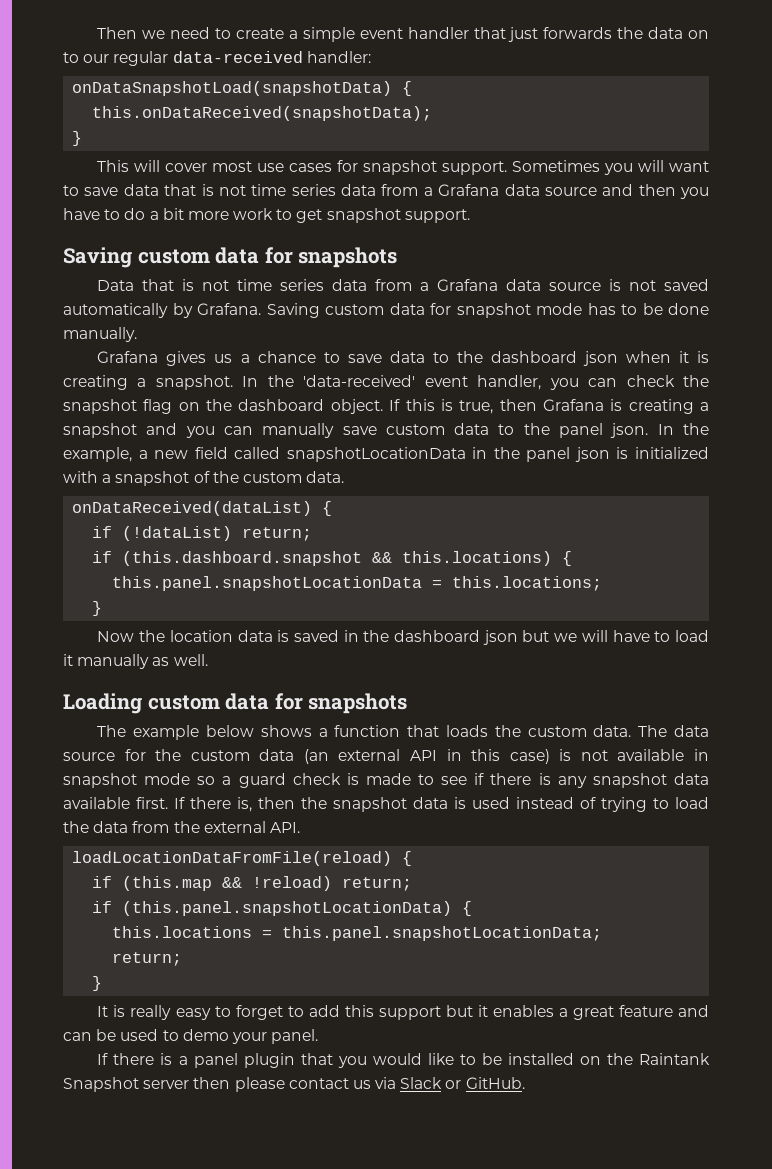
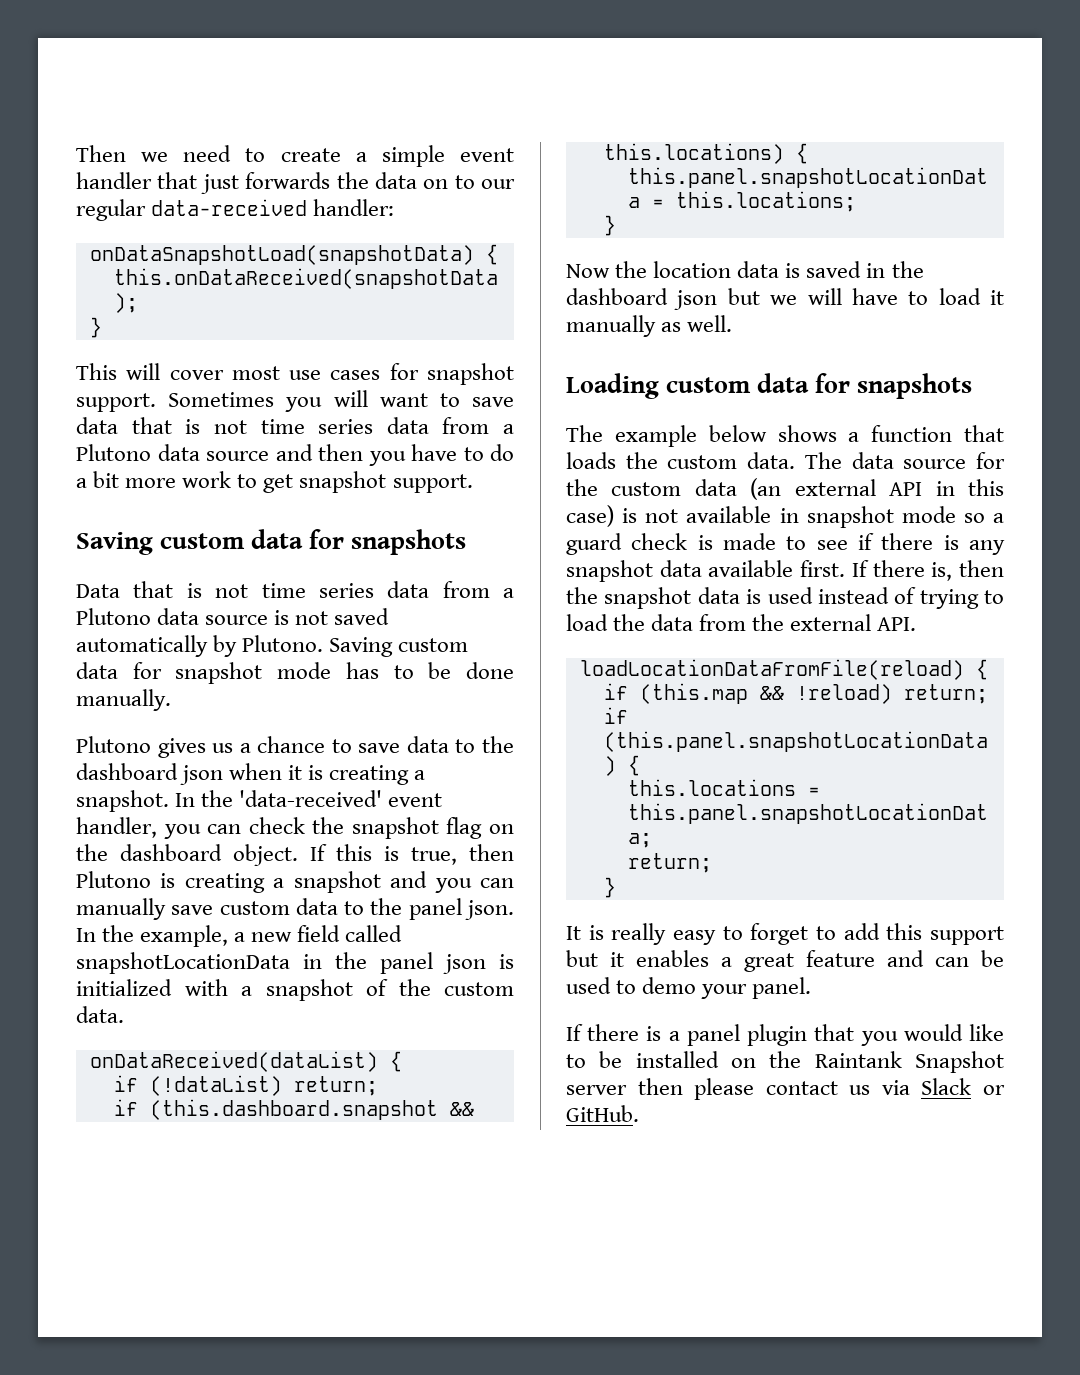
- Sometimes you will want to save data that is not time series data from a Grafana data source and then you have to do a bit more work to get snapshot support.
+ Sometimes you will want to save data that is not time series data from a Plutono data source and then you have to do a bit more work to get snapshot support.
- Data that is not time series data from a Grafana data source is not saved automatically by Grafana.
+ Data that is not time series data from a Plutono data source is not saved automatically by Plutono.
- Grafana gives us a chance to save data to the dashboard json when it is creating a snapshot.
+ Plutono gives us a chance to save data to the dashboard json when it is creating a snapshot.
- If this is true, then Grafana is creating a snapshot and you can manually save custom data to the panel json.
+ If this is true, then Plutono is creating a snapshot and you can manually save custom data to the panel json.

